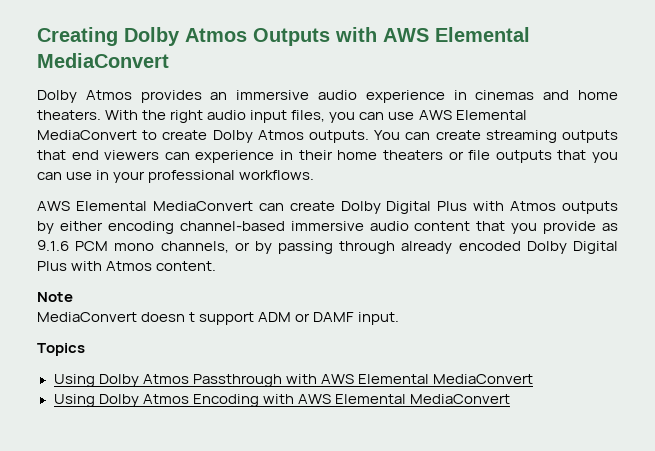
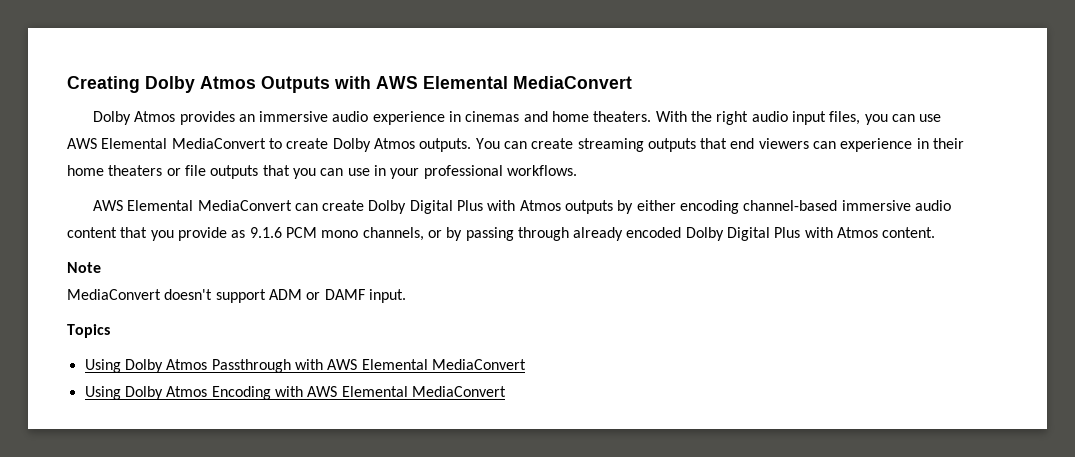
- MediaConvert doesn t support ADM or DAMF input.
+ MediaConvert doesn't support ADM or DAMF input.

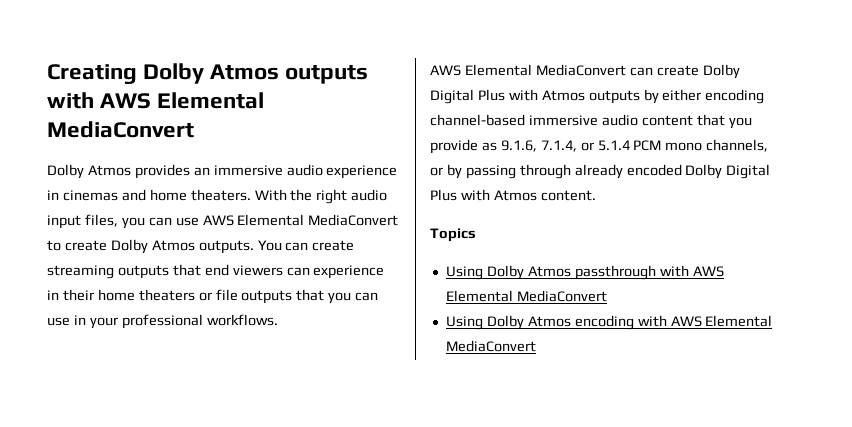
- Creating Dolby Atmos Outputs with AWS Elemental MediaConvert
+ Creating Dolby Atmos outputs with AWS Elemental MediaConvert
- AWS Elemental MediaConvert can create Dolby Digital Plus with Atmos outputs by either encoding channel-based immersive audio content that you provide as 9.1.6 PCM mono channels, or by passing through already encoded Dolby Digital Plus with Atmos content.
+ AWS Elemental MediaConvert can create Dolby Digital Plus with Atmos outputs by either encoding channel-based immersive audio content that you provide as 9.1.6, 7.1.4, or 5.1.4 PCM mono channels, or by passing through already encoded Dolby Digital Plus with Atmos content.
- Note
- MediaConvert doesn't support ADM or DAMF input.
- Using Dolby Atmos Passthrough with AWS Elemental MediaConvert
+ Using Dolby Atmos passthrough with AWS Elemental MediaConvert
- Using Dolby Atmos Encoding with AWS Elemental MediaConvert
+ Using Dolby Atmos encoding with AWS Elemental MediaConvert

